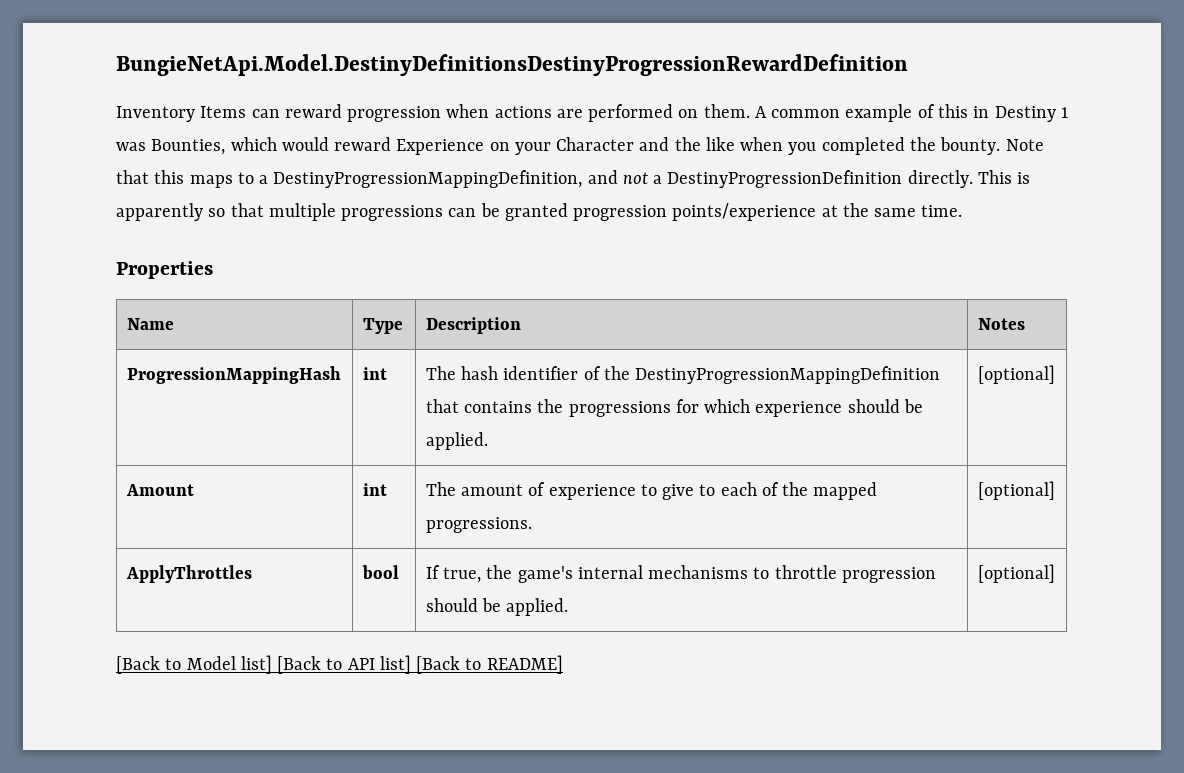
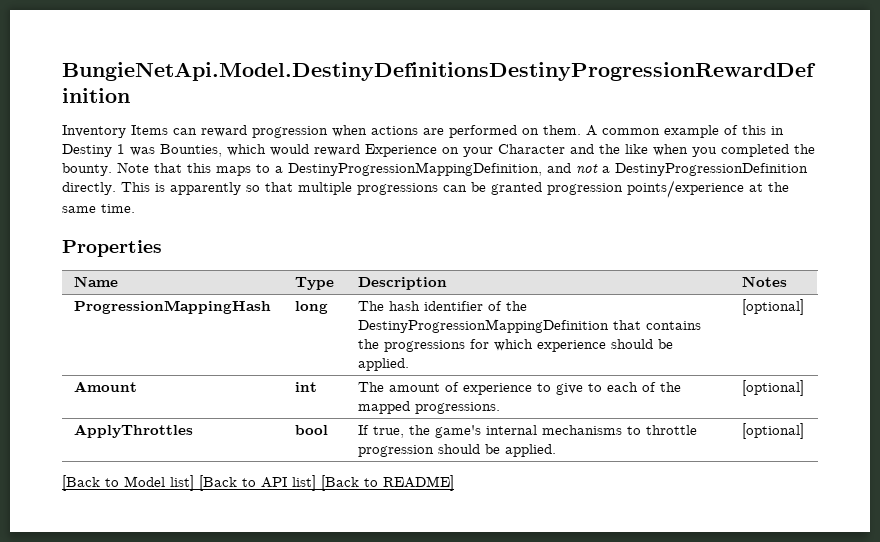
- ProgressionMappingHash | int | The hash identifier of the DestinyProgressionMappingDefinition that contains the progressions for which experience should be applied. | [optional]
+ ProgressionMappingHash | long | The hash identifier of the DestinyProgressionMappingDefinition that contains the progressions for which experience should be applied. | [optional]

